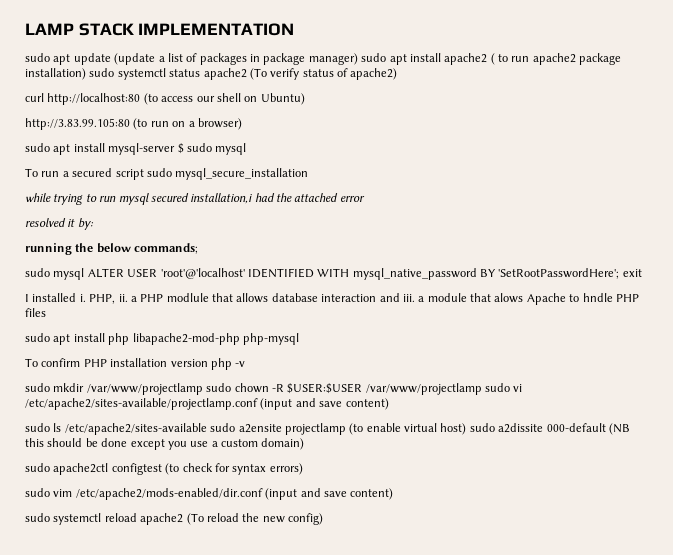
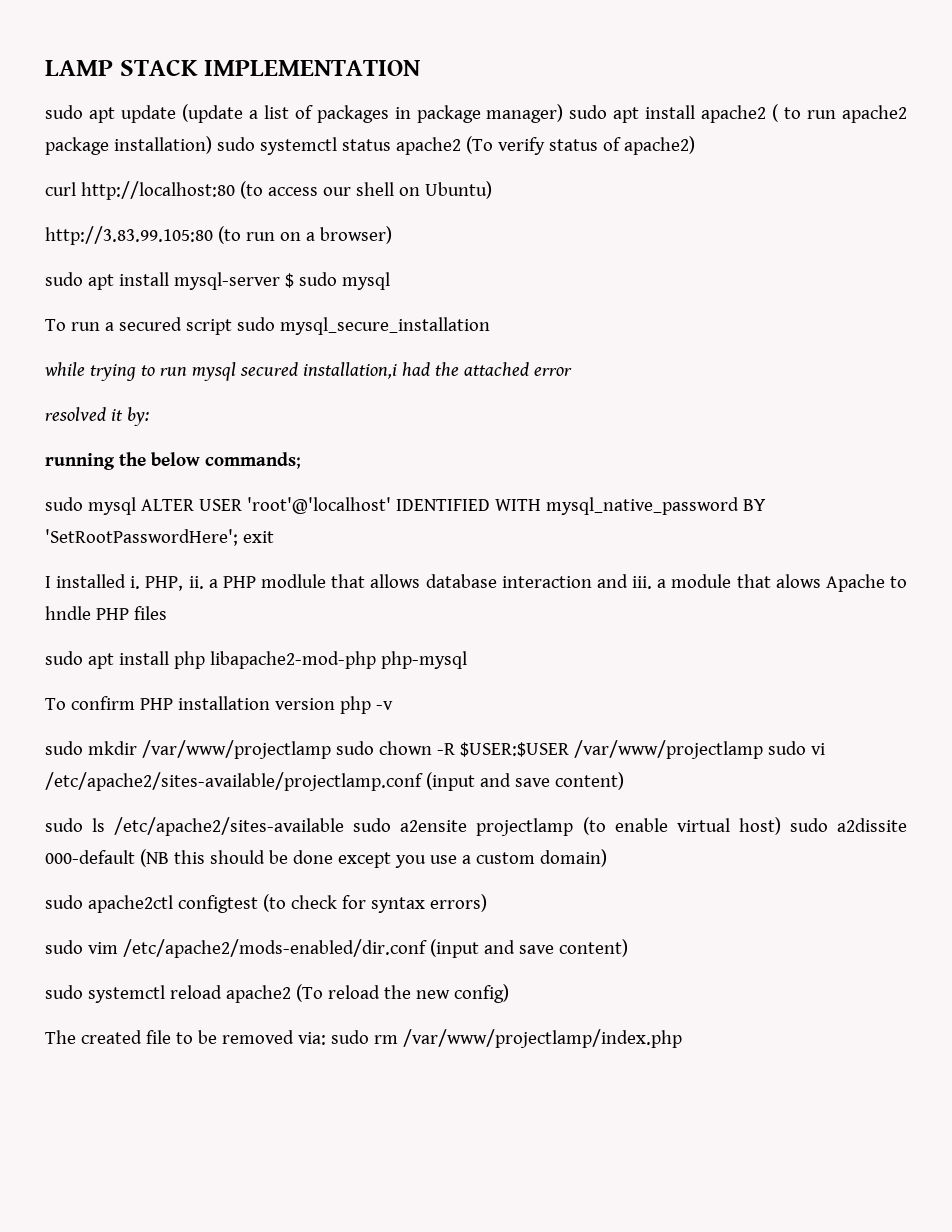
+ The created file to be removed via: sudo rm /var/www/projectlamp/index.php

